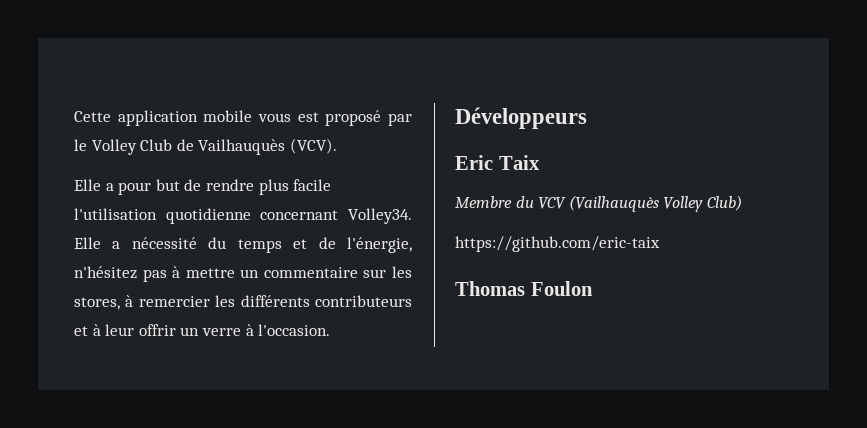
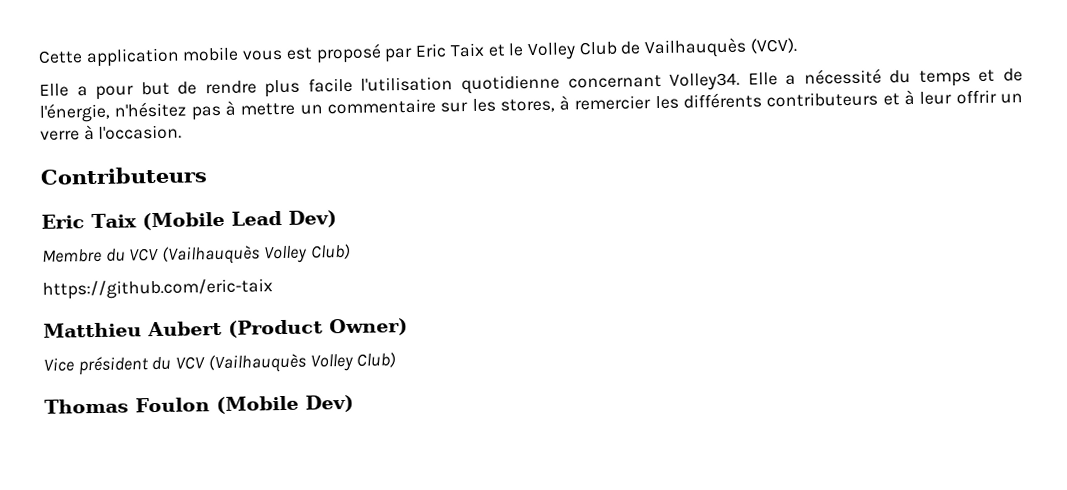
- Cette application mobile vous est proposé par le Volley Club de Vailhauquès (VCV).
+ Cette application mobile vous est proposé par Eric Taix et le Volley Club de Vailhauquès (VCV).
- Développeurs
- Eric Taix
+ Contributeurs
+ Eric Taix (Mobile Lead Dev)
+ Matthieu Aubert (Product Owner)
+ Vice président du VCV (Vailhauquès Volley Club)
- Thomas Foulon
+ Thomas Foulon (Mobile Dev)

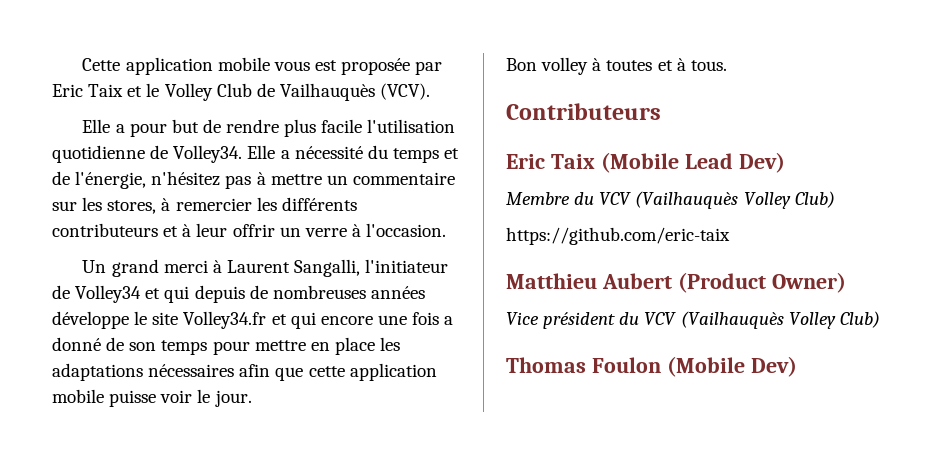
- Cette application mobile vous est proposé par Eric Taix et le Volley Club de Vailhauquès (VCV).
+ Cette application mobile vous est proposée par Eric Taix et le Volley Club de Vailhauquès (VCV).
- Elle a pour but de rendre plus facile l'utilisation quotidienne concernant Volley34.
+ Elle a pour but de rendre plus facile l'utilisation quotidienne de Volley34.
+ Un grand merci à Laurent Sangalli, l'initiateur de Volley34 et qui depuis de nombreuses années développe le site Volley34.fr et qui encore une fois a donné de son temps pour mettre en place les adaptations nécessaires afin que cette application mobile puisse voir le jour.
+ Bon volley à toutes et à tous.

